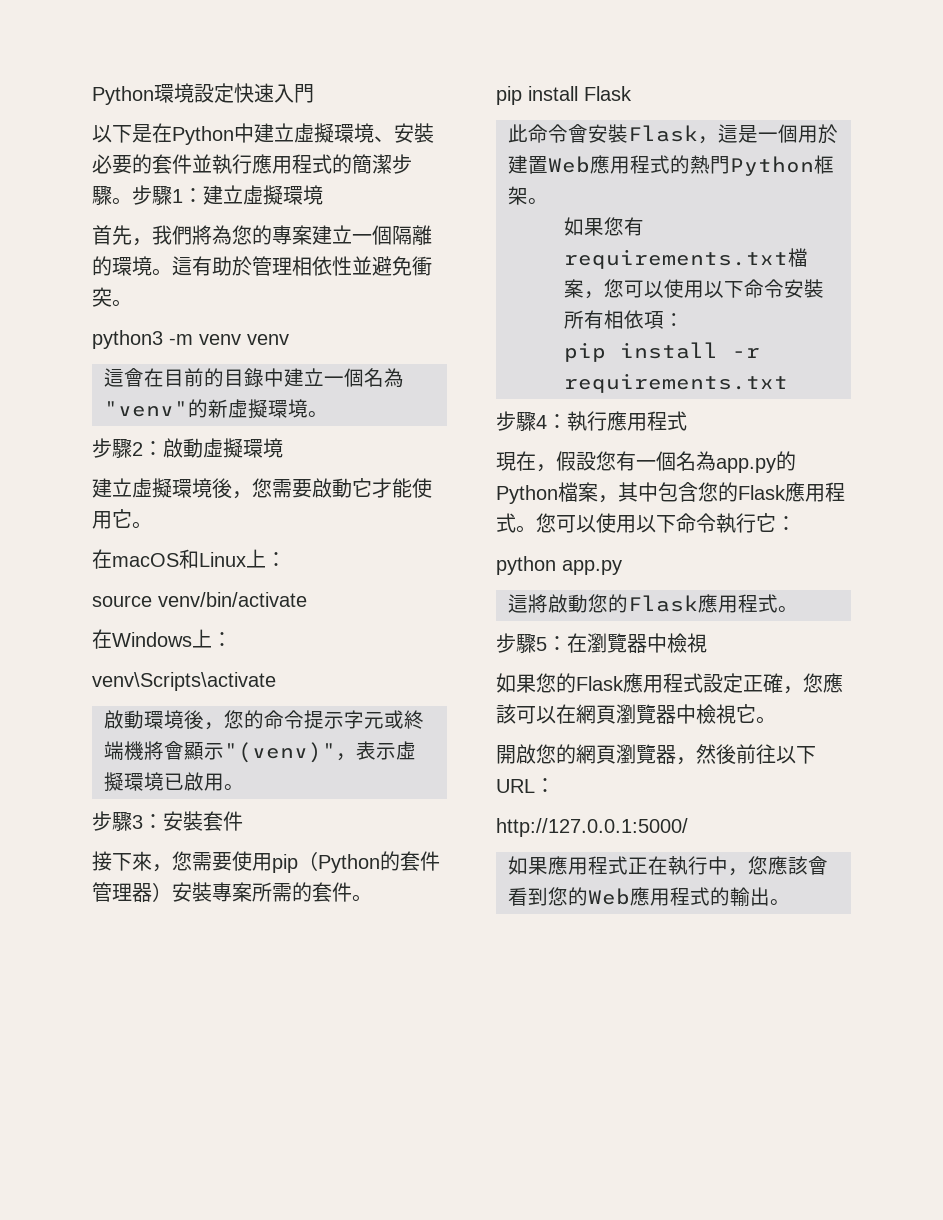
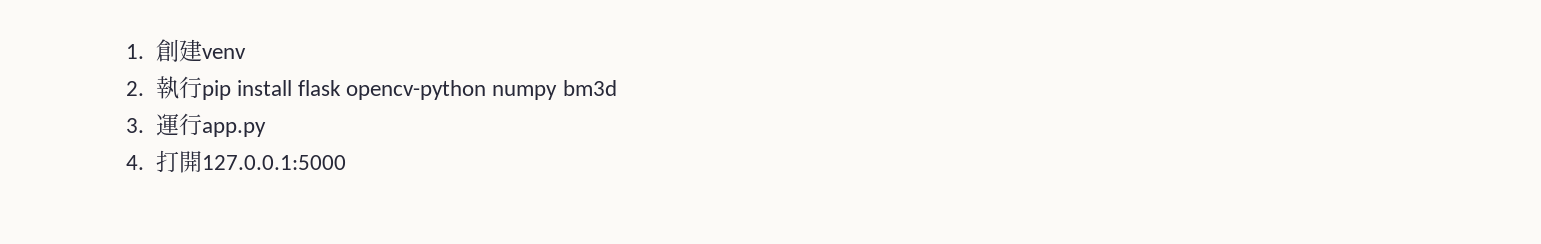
- Python環境設定快速入門
- 以下是在Python中建立虛擬環境、安裝必要的套件並執行應用程式的簡潔步驟。步驟1：建立虛擬環境
- 首先，我們將為您的專案建立一個隔離的環境。這有助於管理相依性並避免衝突。
- python3 -m venv venv
- 這會在目前的目錄中建立一個名為"venv"的新虛擬環境。
- 步驟2：啟動虛擬環境
- 建立虛擬環境後，您需要啟動它才能使用它。
- 在macOS和Linux上：
- source venv/bin/activate
- 在Windows上：
- venv\Scripts\activate
- 啟動環境後，您的命令提示字元或終端機將會顯示"(venv)"，表示虛擬環境已啟用。
- 步驟3：安裝套件
- 接下來，您需要使用pip（Python的套件管理器）安裝專案所需的套件。
- pip install Flask
- 此命令會安裝Flask，這是一個用於建置Web應用程式的熱門Python框架。
- 如果您有requirements.txt檔案，您可以使用以下命令安裝所有相依項：
- pip install -r requirements.txt
- 步驟4：執行應用程式
- 現在，假設您有一個名為app.py的Python檔案，其中包含您的Flask應用程式。您可以使用以下命令執行它：
- python app.py
- 這將啟動您的Flask應用程式。
- 步驟5：在瀏覽器中檢視
- 如果您的Flask應用程式設定正確，您應該可以在網頁瀏覽器中檢視它。
- 開啟您的網頁瀏覽器，然後前往以下URL：
- http://127.0.0.1:5000/
- 如果應用程式正在執行中，您應該會看到您的Web應用程式的輸出。
+ 1.創建venv
+ 2.執行pip install flask opencv-python numpy bm3d
+ 3.運行app.py
+ 4.打開127.0.0.1:5000

